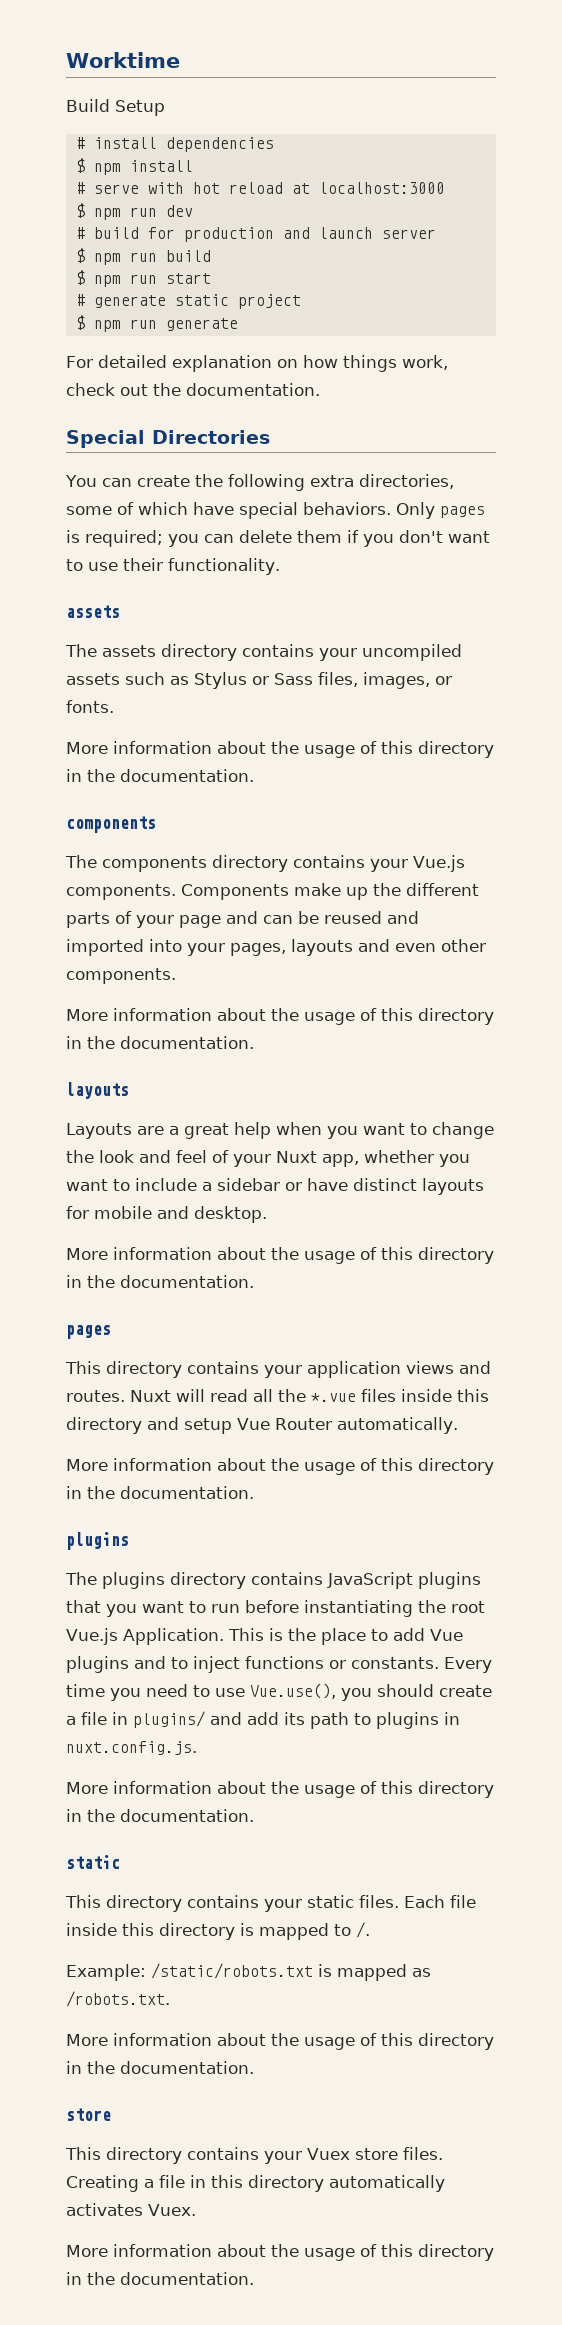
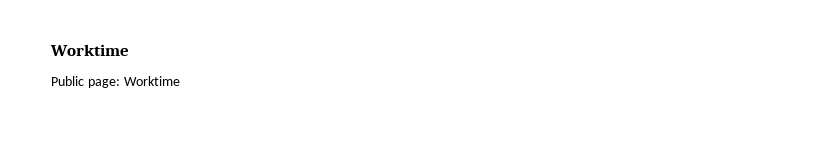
- Build Setup
- # install dependencies
- $ npm install
- # serve with hot reload at localhost:3000
- $ npm run dev
- # build for production and launch server
- $ npm run build
- $ npm run start
- # generate static project
- $ npm run generate
- For detailed explanation on how things work, check out the documentation.
- Special Directories
- You can create the following extra directories, some of which have special behaviors. Only pages is required; you can delete them if you don't want to use their functionality.
- assets
- The assets directory contains your uncompiled assets such as Stylus or Sass files, images, or fonts.
- More information about the usage of this directory in the documentation.
- components
- The components directory contains your Vue.js components. Components make up the different parts of your page and can be reused and imported into your pages, layouts and even other components.
- More information about the usage of this directory in the documentation.
- layouts
- Layouts are a great help when you want to change the look and feel of your Nuxt app, whether you want to include a sidebar or have distinct layouts for mobile and desktop.
- More information about the usage of this directory in the documentation.
- pages
- This directory contains your application views and routes. Nuxt will read all the *.vue files inside this directory and setup Vue Router automatically.
- More information about the usage of this directory in the documentation.
- plugins
- The plugins directory contains JavaScript plugins that you want to run before instantiating the root Vue.js Application. This is the place to add Vue plugins and to inject functions or constants. Every time you need to use Vue.use(), you should create a file in plugins/ and add its path to plugins in nuxt.config.js.
- More information about the usage of this directory in the documentation.
- static
- This directory contains your static files. Each file inside this directory is mapped to /.
- Example: /static/robots.txt is mapped as /robots.txt.
- More information about the usage of this directory in the documentation.
- store
- This directory contains your Vuex store files. Creating a file in this directory automatically activates Vuex.
- More information about the usage of this directory in the documentation.
+ Public page: Worktime

